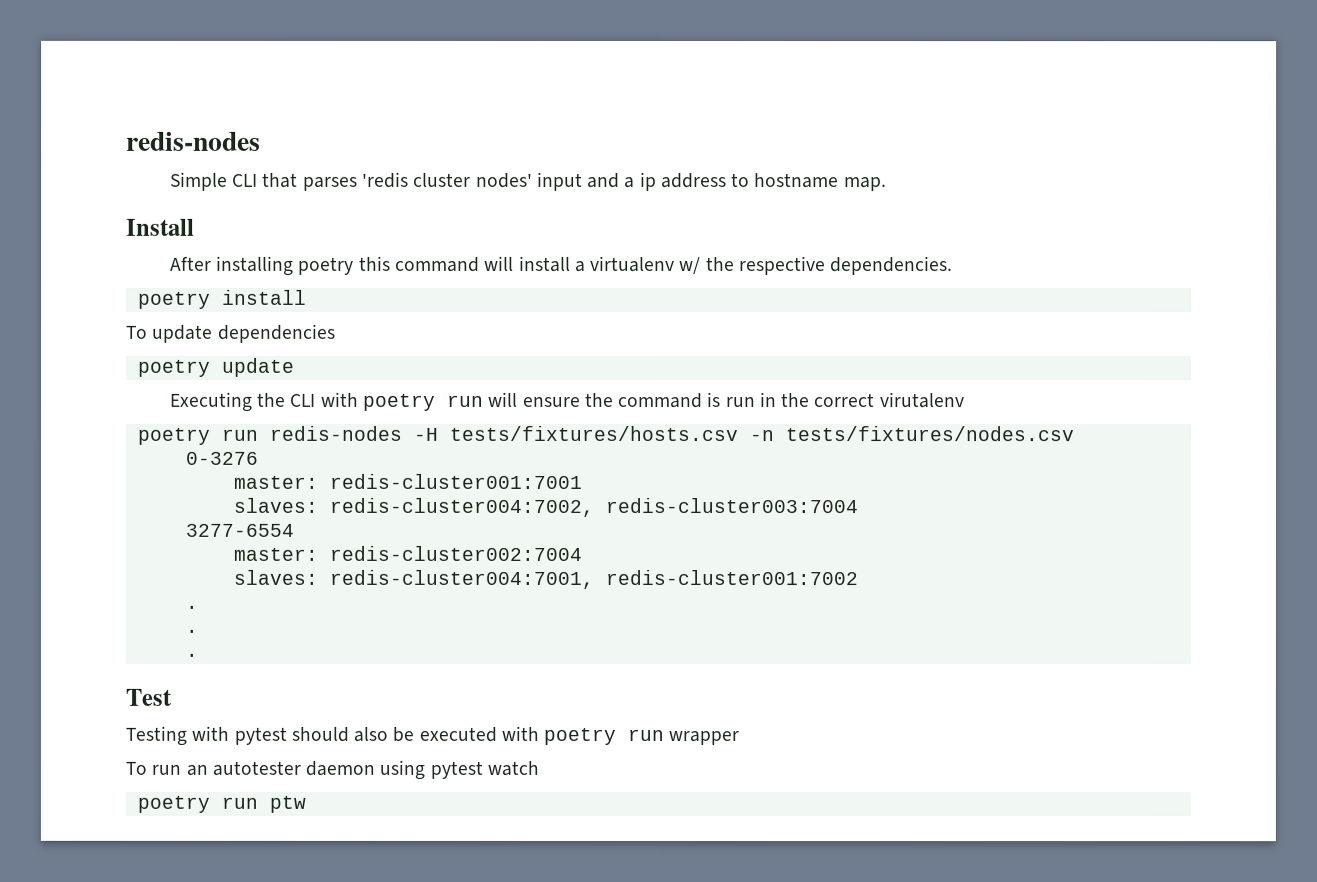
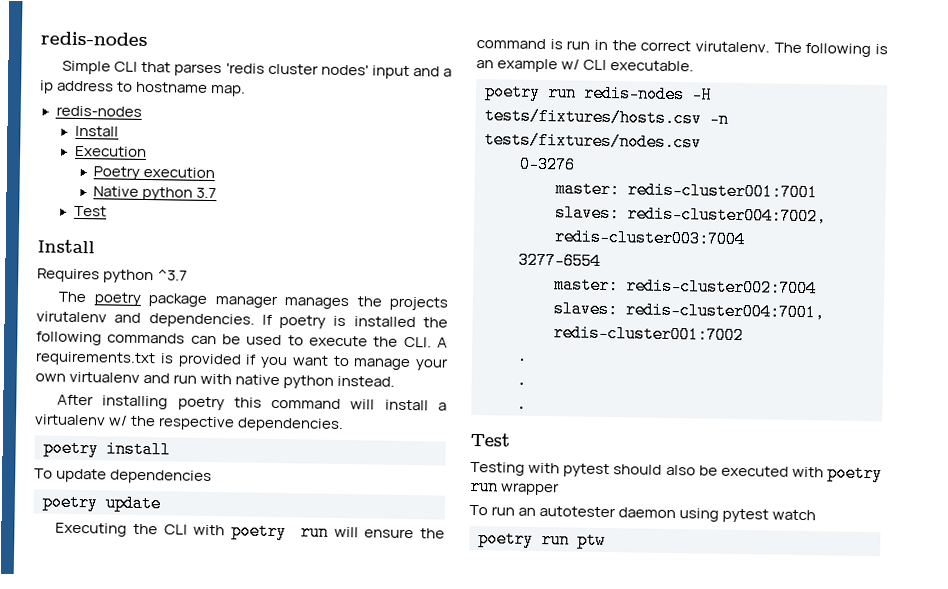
  Simple CLI that parses 'redis cluster nodes' input and a ip address to hostname map.
+ redis-nodes
  Install
+ Execution
+ Poetry execution
+ Native python 3.7
+ Test
+ Install
+ Requires python ^3.7
+ The poetry package manager manages the projects virutalenv and dependencies. If poetry is installed the following commands can be used to execute the CLI. A requirements.txt is provided if you want to manage your own virtualenv and run with native python instead.
- Executing the CLI with poetry run will ensure the command is run in the correct virutalenv
+ Executing the CLI with poetry run will ensure the command is run in the correct virutalenv. The following is an example w/ CLI executable.

